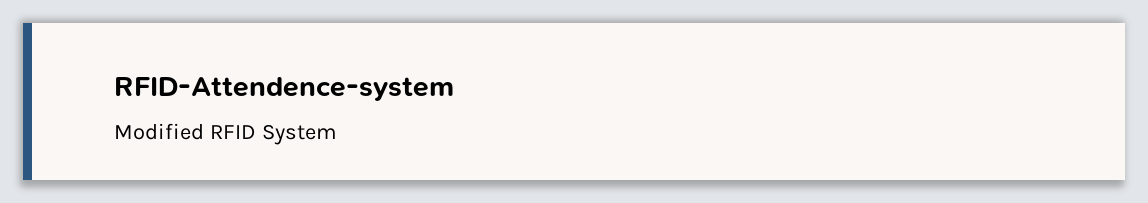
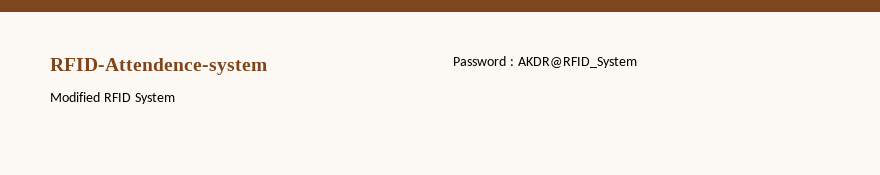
+ Password : AKDR@RFID_System

